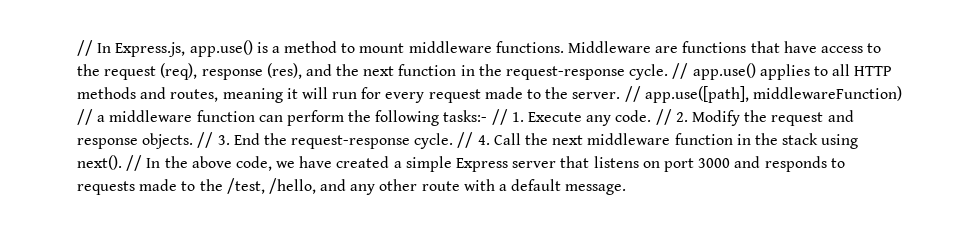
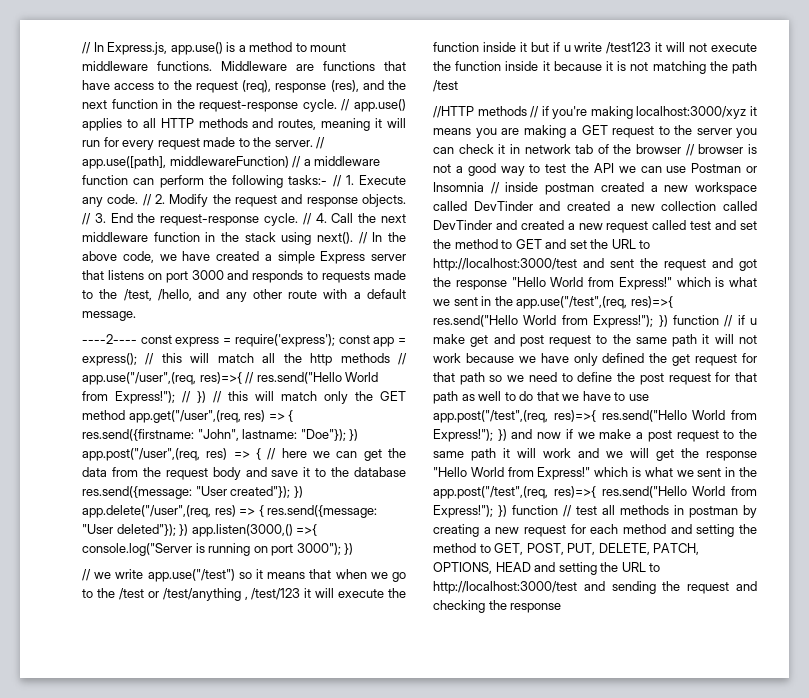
+ ----2---- const express = require('express'); const app = express(); // this will match all the http methods // app.use("/user",(req, res)=>{ // res.send("Hello World from Express!"); // }) // this will match only the GET method app.get("/user",(req, res) => { res.send({firstname: "John", lastname: "Doe"}); }) app.post("/user",(req, res) => { // here we can get the data from the request body and save it to the database res.send({message: "User created"}); }) app.delete("/user",(req, res) => { res.send({message: "User deleted"}); }) app.listen(3000,() =>{ console.log("Server is running on port 3000"); })
+ // we write app.use("/test") so it means that when we go to the /test or /test/anything , /test/123 it will execute the function inside it but if u write /test123 it will not execute the function inside it because it is not matching the path /test
+ //HTTP methods // if you're making localhost:3000/xyz it means you are making a GET request to the server you can check it in network tab of the browser // browser is not a good way to test the API we can use Postman or Insomnia // inside postman created a new workspace called DevTinder and created a new collection called DevTinder and created a new request called test and set the method to GET and set the URL to http://localhost:3000/test and sent the request and got the response "Hello World from Express!" which is what we sent in the app.use("/test",(req, res)=>{ res.send("Hello World from Express!"); }) function // if u make get and post request to the same path it will not work because we have only defined the get request for that path so we need to define the post request for that path as well to do that we have to use app.post("/test",(req, res)=>{ res.send("Hello World from Express!"); }) and now if we make a post request to the same path it will work and we will get the response "Hello World from Express!" which is what we sent in the app.post("/test",(req, res)=>{ res.send("Hello World from Express!"); }) function // test all methods in postman by creating a new request for each method and setting the method to GET, POST, PUT, DELETE, PATCH, OPTIONS, HEAD and setting the URL to http://localhost:3000/test and sending the request and checking the response

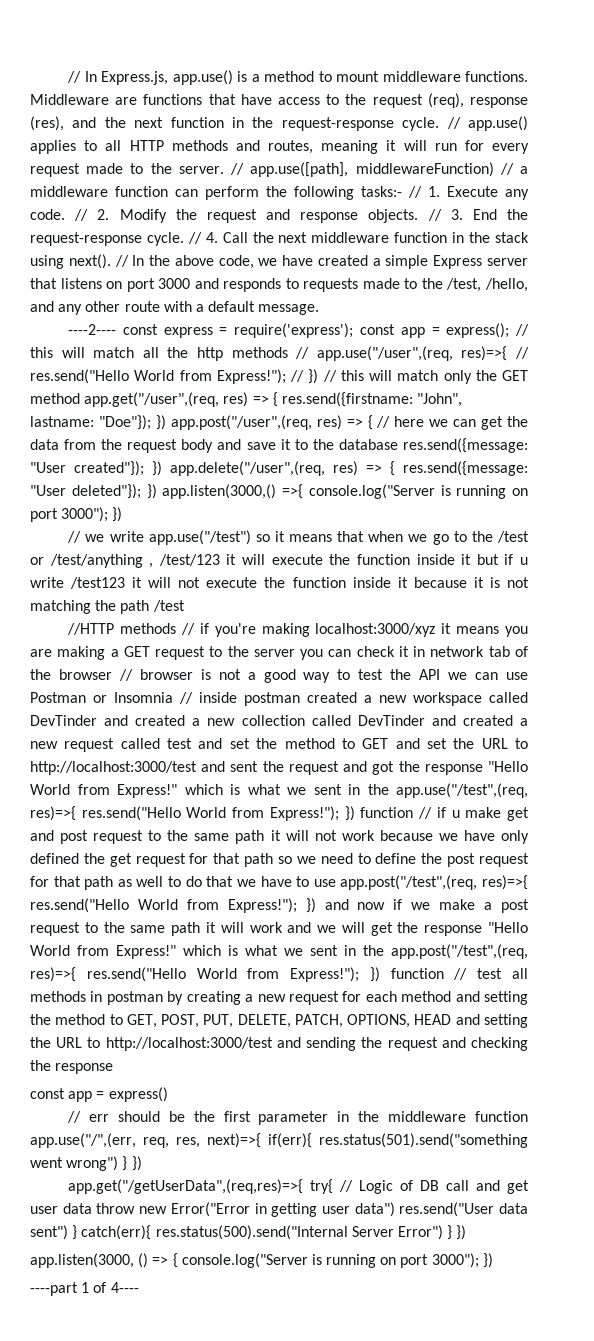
+ const app = express()
+ // err should be the first parameter in the middleware function app.use("/",(err, req, res, next)=>{ if(err){ res.status(501).send("something went wrong") } })
+ app.get("/getUserData",(req,res)=>{ try{ // Logic of DB call and get user data throw new Error("Error in getting user data") res.send("User data sent") } catch(err){ res.status(500).send("Internal Server Error") } })
+ app.listen(3000, () => { console.log("Server is running on port 3000"); })
+ ----part 1 of 4----

